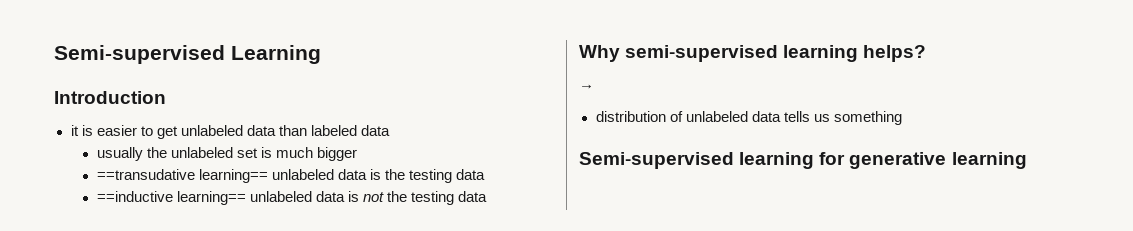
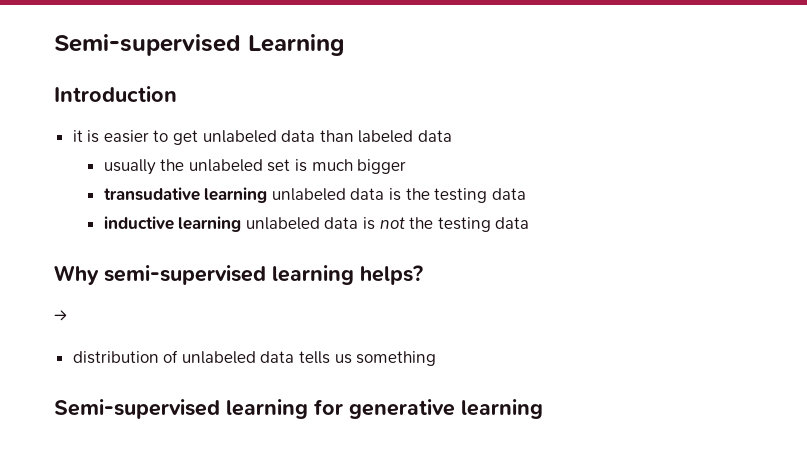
- ==transudative learning== unlabeled data is the testing data
+ transudative learning unlabeled data is the testing data
- ==inductive learning== unlabeled data is not the testing data
+ inductive learning unlabeled data is not the testing data

